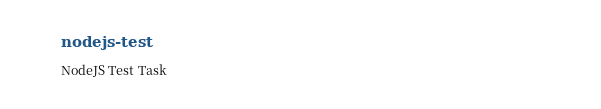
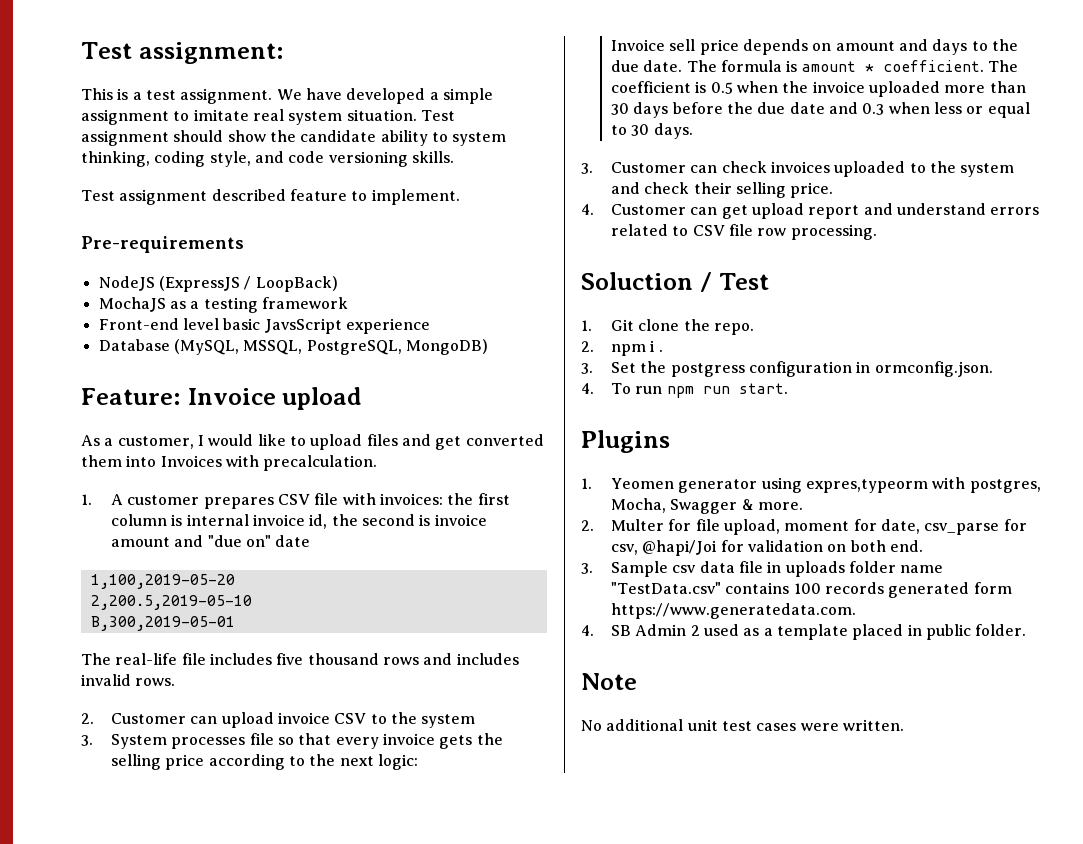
- nodejs-test
- NodeJS Test Task
+ Test assignment:
+ This is a test assignment. We have developed a simple assignment to imitate real system situation. Test assignment should show the candidate ability to system thinking, coding style, and code versioning skills.
+ Test assignment described feature to implement.
+ Pre-requirements
+ NodeJS (ExpressJS / LoopBack)
+ MochaJS as a testing framework
+ Front-end level basic JavsScript experience
+ Database (MySQL, MSSQL, PostgreSQL, MongoDB)
+ Feature: Invoice upload
+ As a customer, I would like to upload files and get converted them into Invoices with precalculation.
+ 1. A customer prepares CSV file with invoices: the first column is internal invoice id, the second is invoice amount and "due on" date
+ 1,100,2019-05-20
+ 2,200.5,2019-05-10
+ B,300,2019-05-01
+ The real-life file includes five thousand rows and includes invalid rows.
+ 2. Customer can upload invoice CSV to the system
+ 3. System processes file so that every invoice gets the selling price according to the next logic:
+ Invoice sell price depends on amount and days to the due date. The formula is amount * coefficient. The coefficient is 0.5 when the invoice uploaded more than 30 days before the due date and 0.3 when less or equal to 30 days.
+ 3. Customer can check invoices uploaded to the system and check their selling price.
+ 4. Customer can get upload report and understand errors related to CSV file row processing.
+ Soluction / Test
+ 1. Git clone the repo.
+ 2. npm i .
+ 3. Set the postgress configuration in ormconfig.json.
+ 4. To run npm run start.
+ Plugins
+ 1. Yeomen generator using expres,typeorm with postgres, Mocha, Swagger & more.
+ 2. Multer for file upload, moment for date, csv_parse for csv, @hapi/Joi for validation on both end.
+ 3. Sample csv data file in uploads folder name "TestData.csv" contains 100 records generated form https://www.generatedata.com.
+ 4. SB Admin 2 used as a template placed in public folder.
+ Note
+ No additional unit test cases were written.

